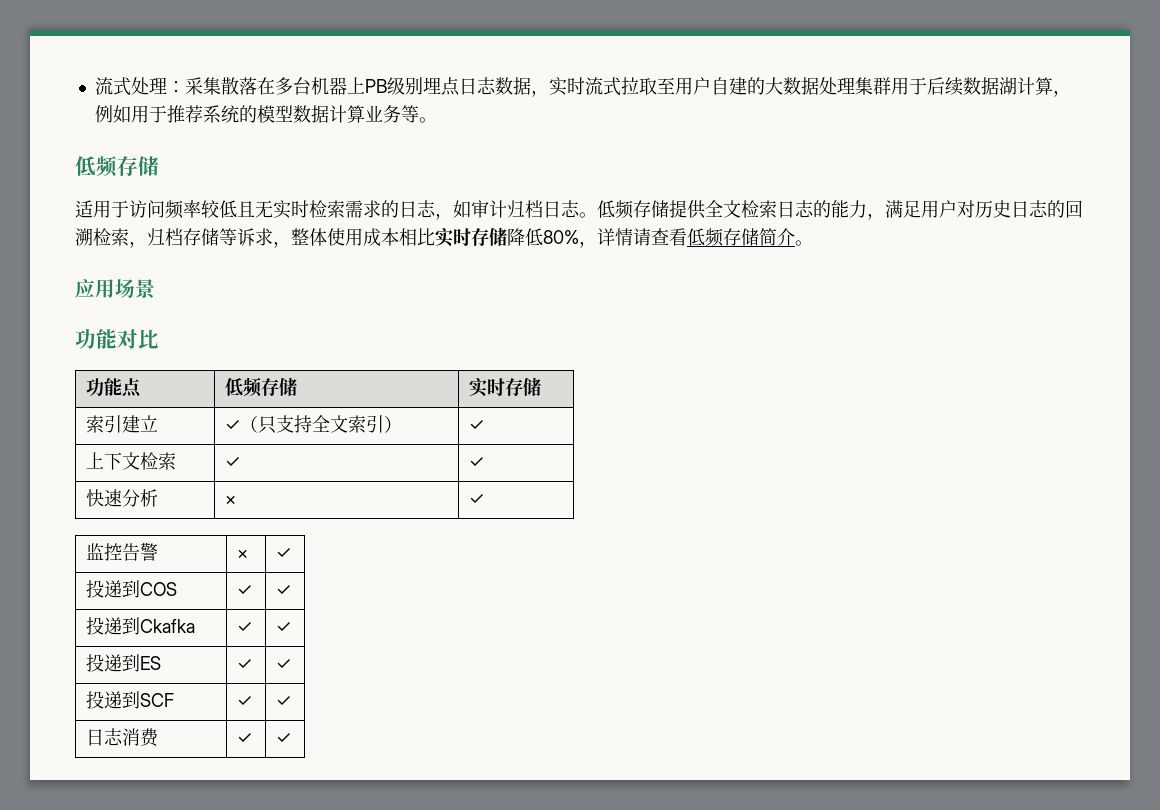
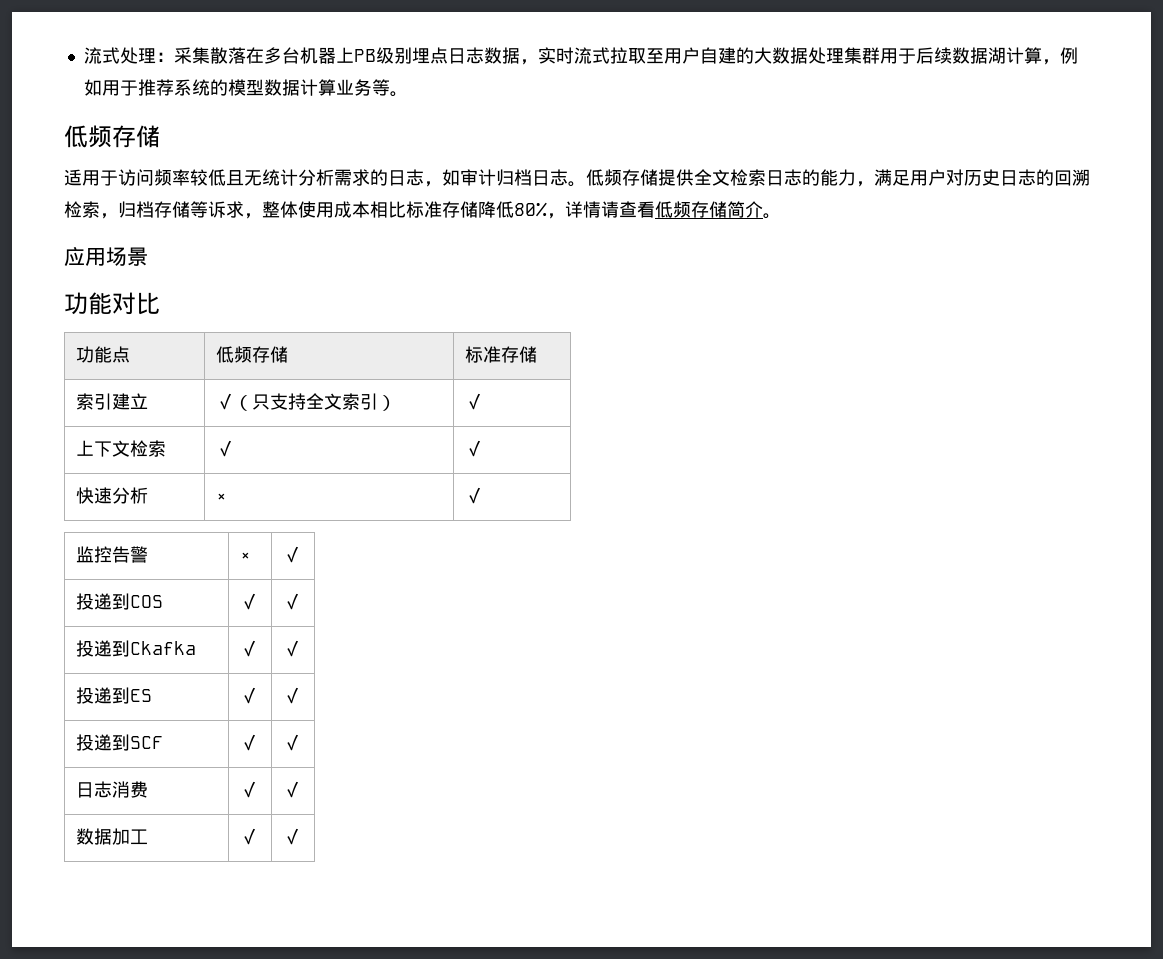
- 适用于访问频率较低且无实时检索需求的日志，如审计归档日志。
+ 适用于访问频率较低且无统计分析需求的日志，如审计归档日志。
- 低频存储提供全文检索日志的能力，满足用户对历史日志的回溯检索，归档存储等诉求，整体使用成本相比实时存储降低80%，详情请查看低频存储简介。
+ 低频存储提供全文检索日志的能力，满足用户对历史日志的回溯检索，归档存储等诉求，整体使用成本相比标准存储降低80%，详情请查看低频存储简介。
- 功能点 | 低频存储 | 实时存储
+ 功能点 | 低频存储 | 标准存储
+ 数据加工 | ✓ | ✓

